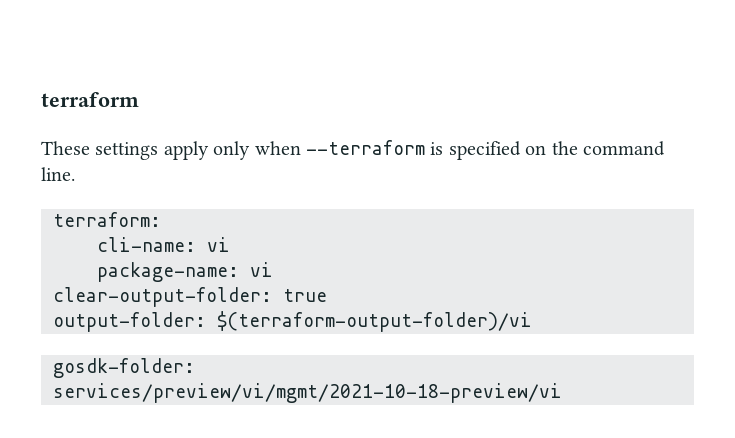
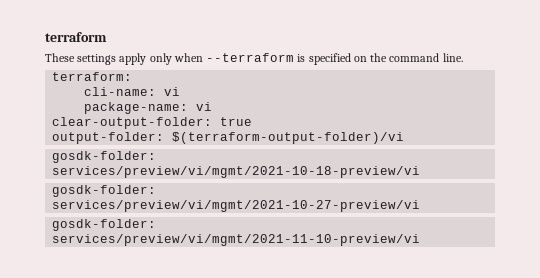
+ gosdk-folder: services/preview/vi/mgmt/2021-10-27-preview/vi
+ gosdk-folder: services/preview/vi/mgmt/2021-11-10-preview/vi

